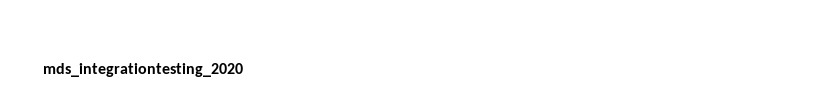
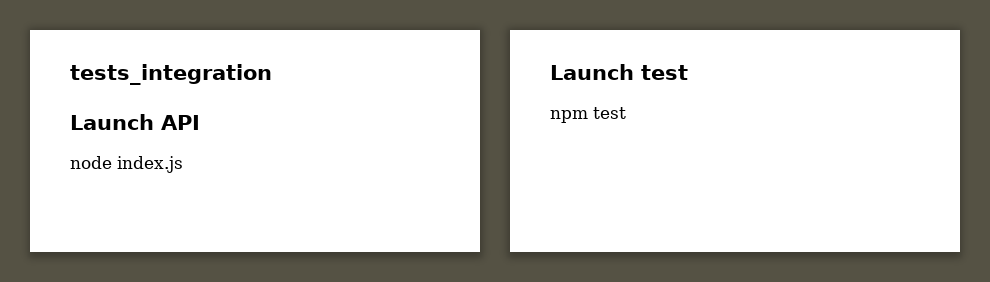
- mds_integrationtesting_2020
+ tests_integration
+ Launch API
+ node index.js
+ Launch test
+ npm test

